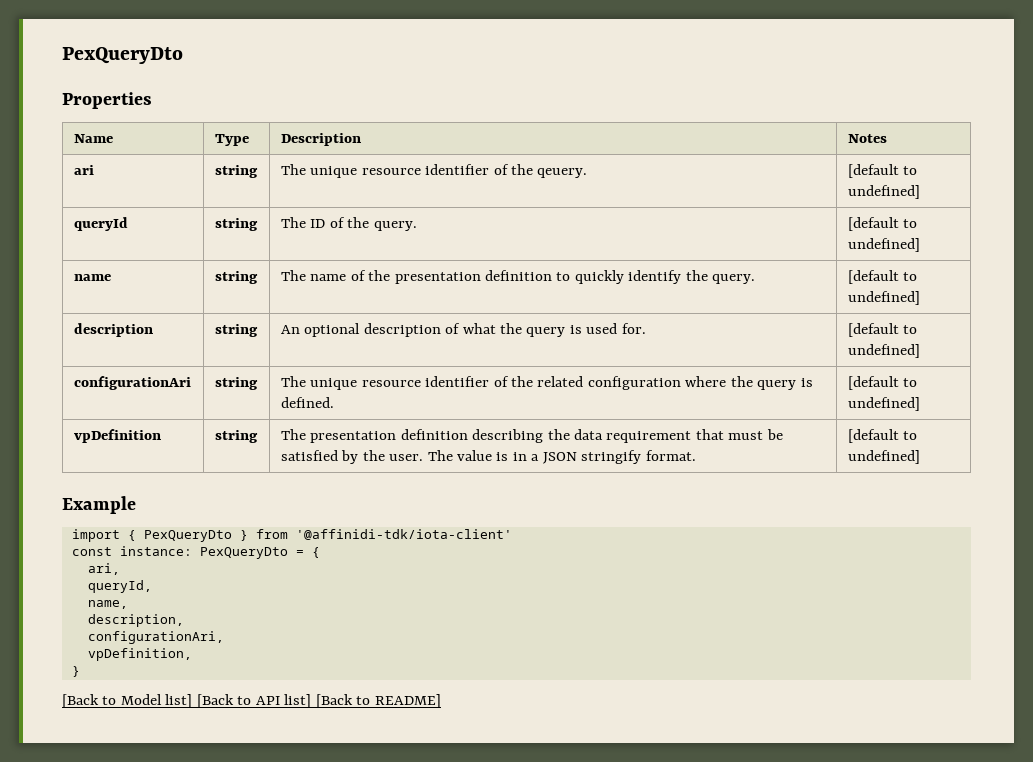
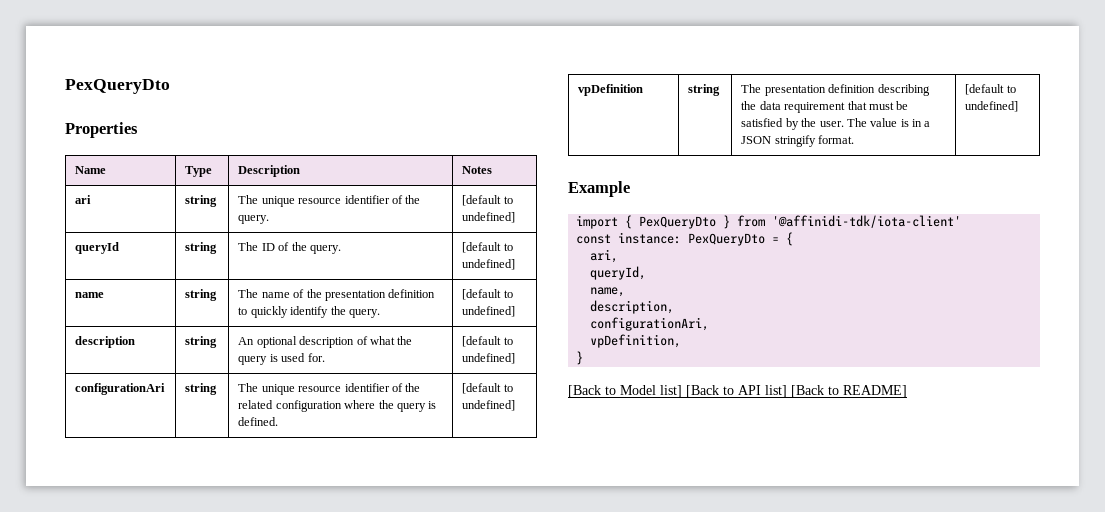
- ari | string | The unique resource identifier of the qeuery. | [default to undefined]
+ ari | string | The unique resource identifier of the query. | [default to undefined]

